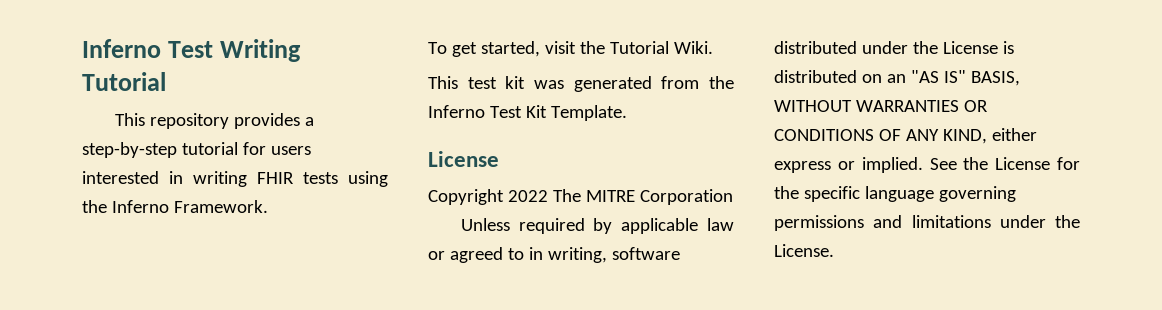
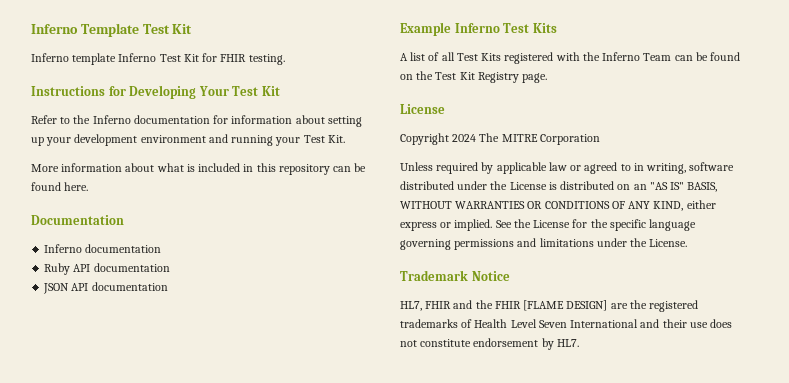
- Inferno Test Writing Tutorial
- This repository provides a step-by-step tutorial for users interested in writing FHIR tests using the Inferno Framework.
- To get started, visit the Tutorial Wiki.
- This test kit was generated from the Inferno Test Kit Template.
+ Inferno Template Test Kit
+ Inferno template Inferno Test Kit for FHIR testing.
+ Instructions for Developing Your Test Kit
+ Refer to the Inferno documentation for information about setting up your development environment and running your Test Kit.
+ More information about what is included in this repository can be found here.
+ Documentation
+ Inferno documentation
+ Ruby API documentation
+ JSON API documentation
+ Example Inferno Test Kits
+ A list of all Test Kits registered with the Inferno Team can be found on the Test Kit Registry page.
- Copyright 2022 The MITRE Corporation
+ Copyright 2024 The MITRE Corporation
+ Trademark Notice
+ HL7, FHIR and the FHIR [FLAME DESIGN] are the registered trademarks of Health Level Seven International and their use does not constitute endorsement by HL7.

